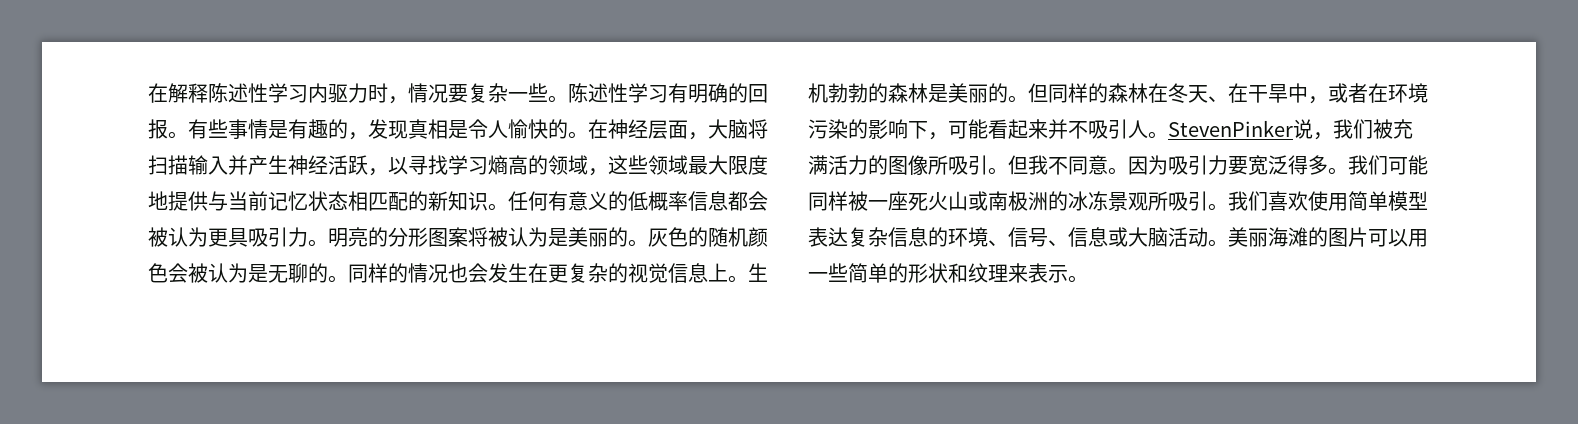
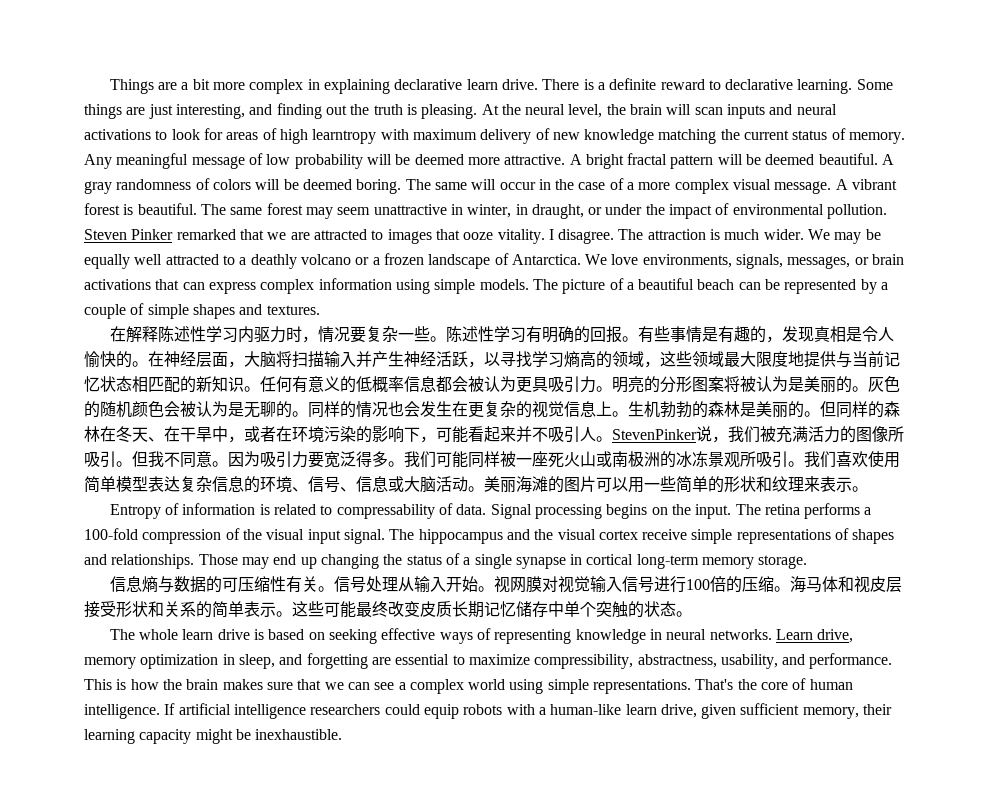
+ Things are a bit more complex in explaining declarative learn drive. There is a definite reward to declarative learning. Some things are just interesting, and finding out the truth is pleasing. At the neural level, the brain will scan inputs and neural activations to look for areas of high learntropy with maximum delivery of new knowledge matching the current status of memory. Any meaningful message of low probability will be deemed more attractive. A bright fractal pattern will be deemed beautiful. A gray randomness of colors will be deemed boring. The same will occur in the case of a more complex visual message. A vibrant forest is beautiful. The same forest may seem unattractive in winter, in draught, or under the impact of environmental pollution. Steven Pinker remarked that we are attracted to images that ooze vitality. I disagree. The attraction is much wider. We may be equally well attracted to a deathly volcano or a frozen landscape of Antarctica. We love environments, signals, messages, or brain activations that can express complex information using simple models. The picture of a beautiful beach can be represented by a couple of simple shapes and textures.
+ Entropy of information is related to compressability of data. Signal processing begins on the input. The retina performs a 100-fold compression of the visual input signal. The hippocampus and the visual cortex receive simple representations of shapes and relationships. Those may end up changing the status of a single synapse in cortical long-term memory storage.
+ 信息熵与数据的可压缩性有关。信号处理从输入开始。视网膜对视觉输入信号进行100倍的压缩。海马体和视皮层接受形状和关系的简单表示。这些可能最终改变皮质长期记忆储存中单个突触的状态。
+ The whole learn drive is based on seeking effective ways of representing knowledge in neural networks. Learn drive, memory optimization in sleep, and forgetting are essential to maximize compressibility, abstractness, usability, and performance. This is how the brain makes sure that we can see a complex world using simple representations. That's the core of human intelligence. If artificial intelligence researchers could equip robots with a human-like learn drive, given sufficient memory, their learning capacity might be inexhaustible.

